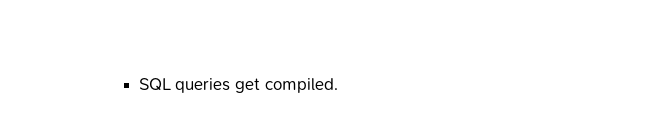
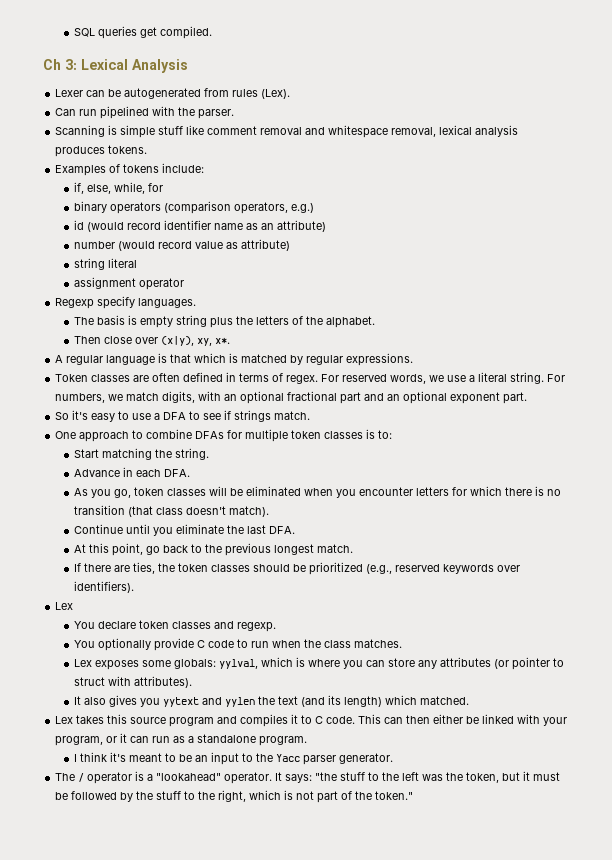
+ Ch 3: Lexical Analysis
+ Lexer can be autogenerated from rules (Lex).
+ Can run pipelined with the parser.
+ Scanning is simple stuff like comment removal and whitespace removal, lexical analysis produces tokens.
+ Examples of tokens include:
+ if, else, while, for
+ binary operators (comparison operators, e.g.)
+ id (would record identifier name as an attribute)
+ number (would record value as attribute)
+ string literal
+ assignment operator
+ Regexp specify languages.
+ The basis is empty string plus the letters of the alphabet.
+ Then close over (x|y), xy, x*.
+ A regular language is that which is matched by regular expressions.
+ Token classes are often defined in terms of regex. For reserved words, we use a literal string. For numbers, we match digits, with an optional fractional part and an optional exponent part.
+ So it's easy to use a DFA to see if strings match.
+ One approach to combine DFAs for multiple token classes is to:
+ Start matching the string.
+ Advance in each DFA.
+ As you go, token classes will be eliminated when you encounter letters for which there is no transition (that class doesn't match).
+ Continue until you eliminate the last DFA.
+ At this point, go back to the previous longest match.
+ If there are ties, the token classes should be prioritized (e.g., reserved keywords over identifiers).
+ Lex
+ You declare token classes and regexp.
+ You optionally provide C code to run when the class matches.
+ Lex exposes some globals: yylval, which is where you can store any attributes (or pointer to struct with attributes).
+ It also gives you yytext and yylen the text (and its length) which matched.
+ Lex takes this source program and compiles it to C code. This can then either be linked with your program, or it can run as a standalone program.
+ I think it's meant to be an input to the Yacc parser generator.
+ The / operator is a "lookahead" operator. It says: "the stuff to the left was the token, but it must be followed by the stuff to the right, which is not part of the token."

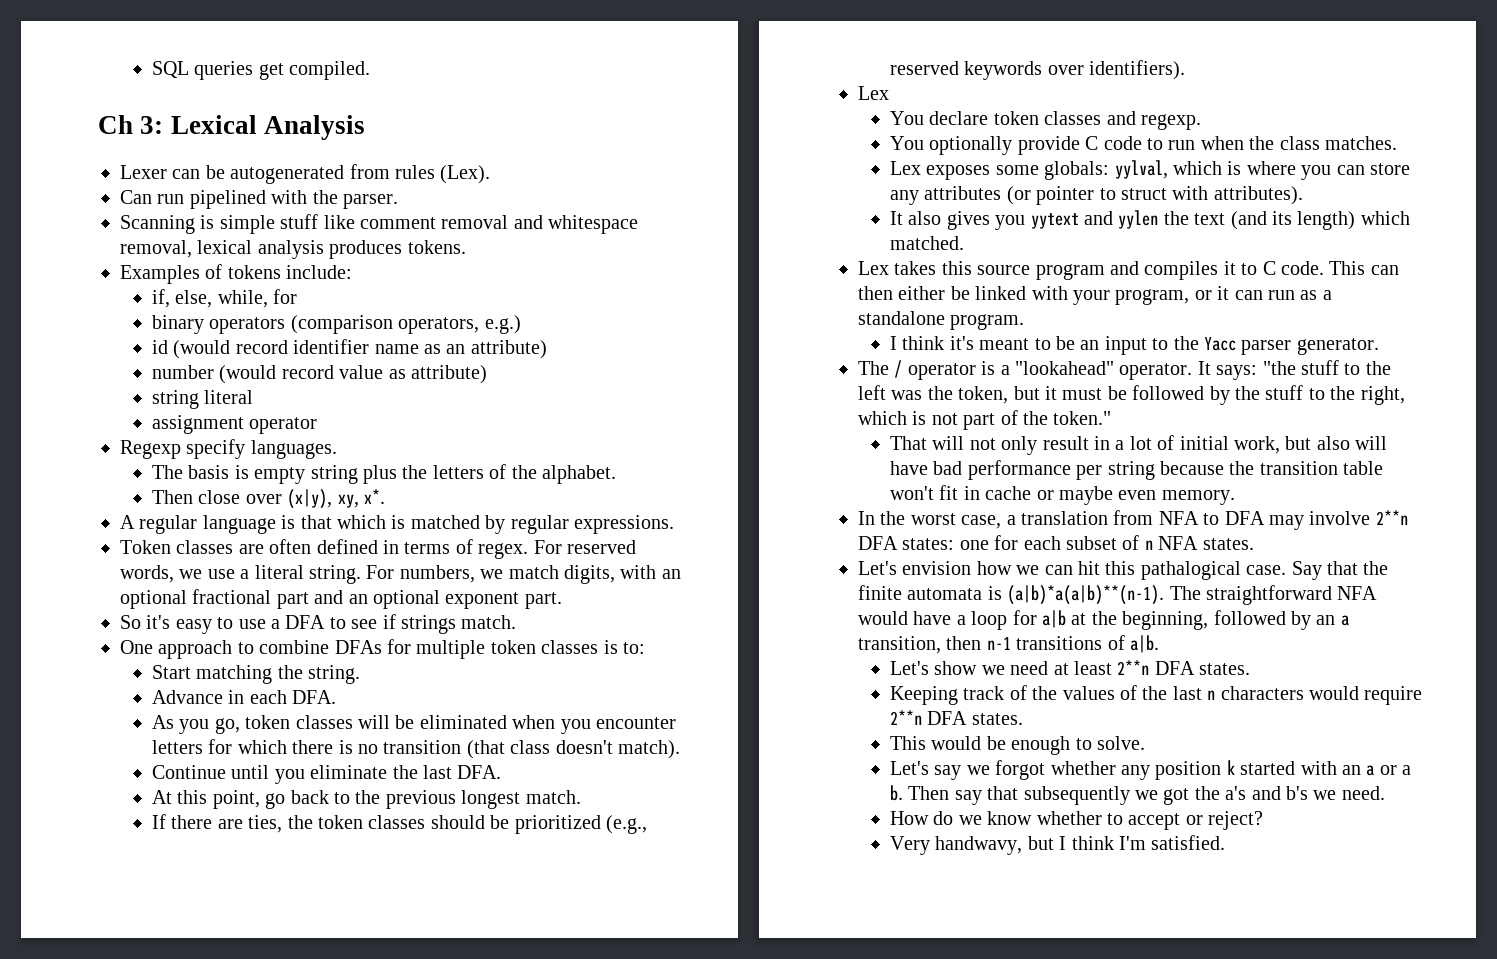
+ That will not only result in a lot of initial work, but also will have bad performance per string because the transition table won't fit in cache or maybe even memory.
+ In the worst case, a translation from NFA to DFA may involve 2**n DFA states: one for each subset of n NFA states.
+ Let's envision how we can hit this pathalogical case. Say that the finite automata is (a|b)*a(a|b)**(n-1). The straightforward NFA would have a loop for a|b at the beginning, followed by an a transition, then n-1 transitions of a|b.
+ Let's show we need at least 2**n DFA states.
+ Keeping track of the values of the last n characters would require 2**n DFA states.
+ This would be enough to solve.
+ Let's say we forgot whether any position k started with an a or a b. Then say that subsequently we got the a's and b's we need.
+ How do we know whether to accept or reject?
+ Very handwavy, but I think I'm satisfied.

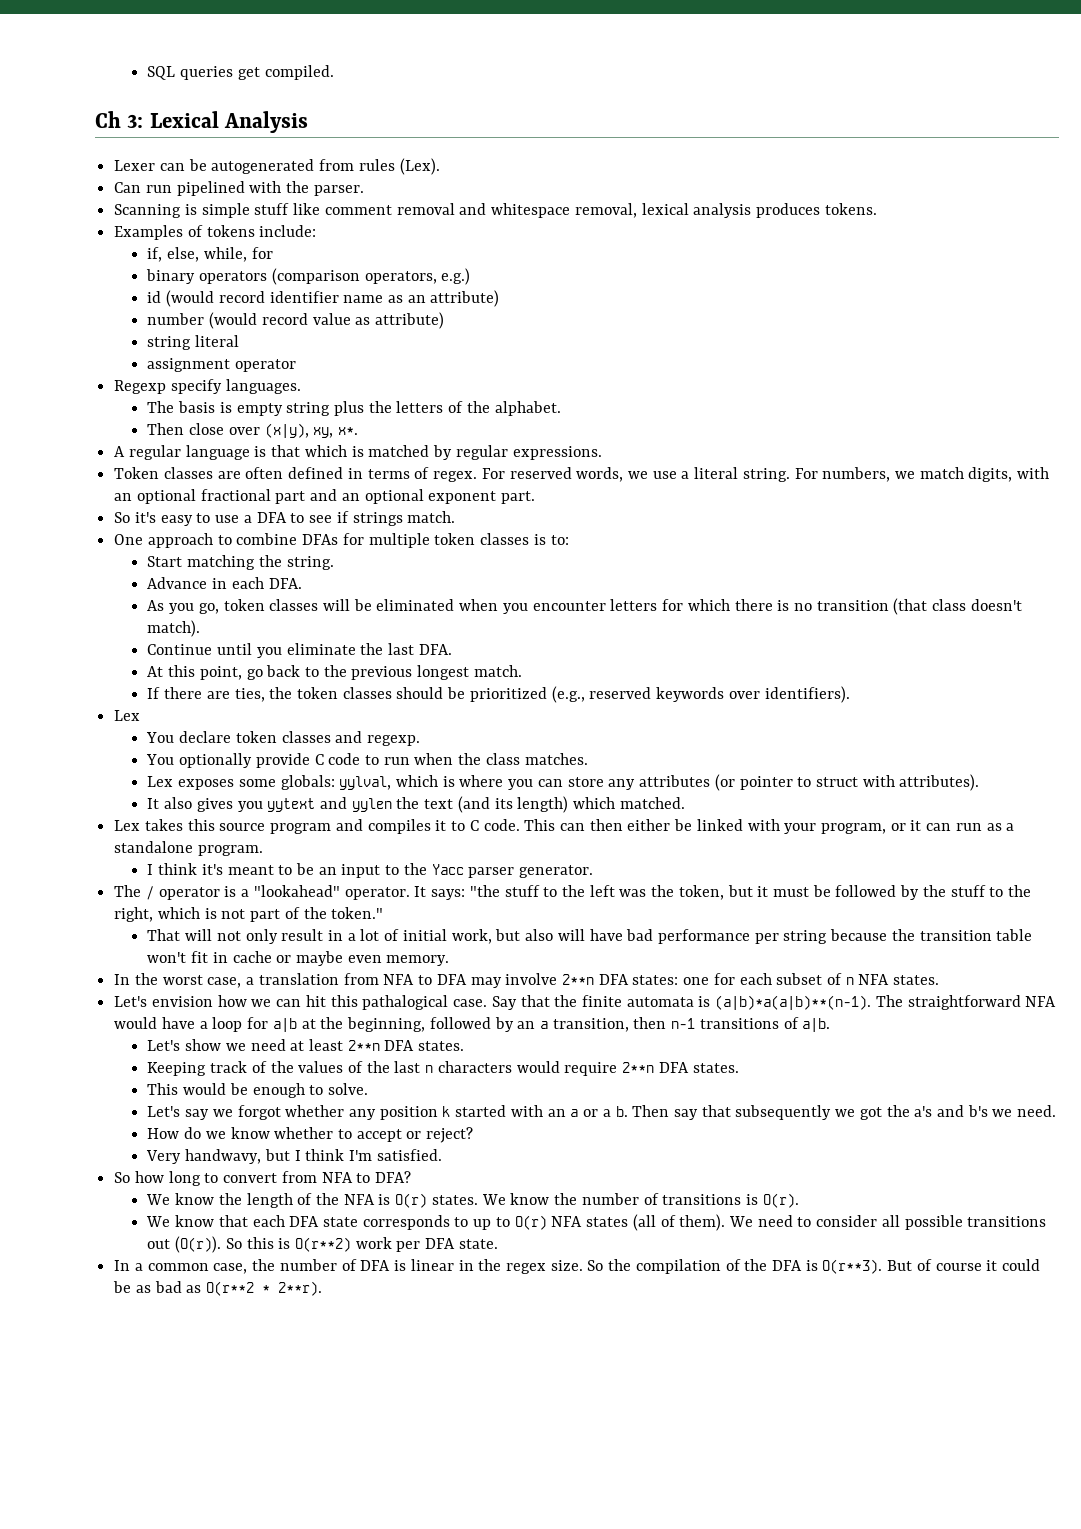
+ So how long to convert from NFA to DFA?
+ We know the length of the NFA is O(r) states. We know the number of transitions is O(r).
+ We know that each DFA state corresponds to up to O(r) NFA states (all of them). We need to consider all possible transitions out (O(r)). So this is O(r**2) work per DFA state.
+ In a common case, the number of DFA is linear in the regex size. So the compilation of the DFA is O(r**3). But of course it could be as bad as O(r**2 * 2**r).

